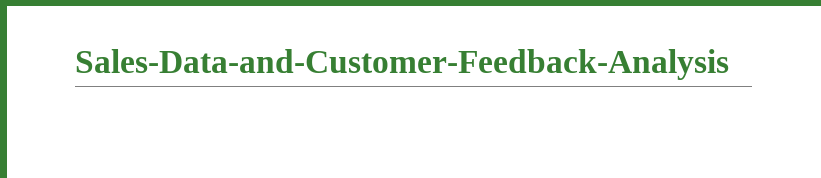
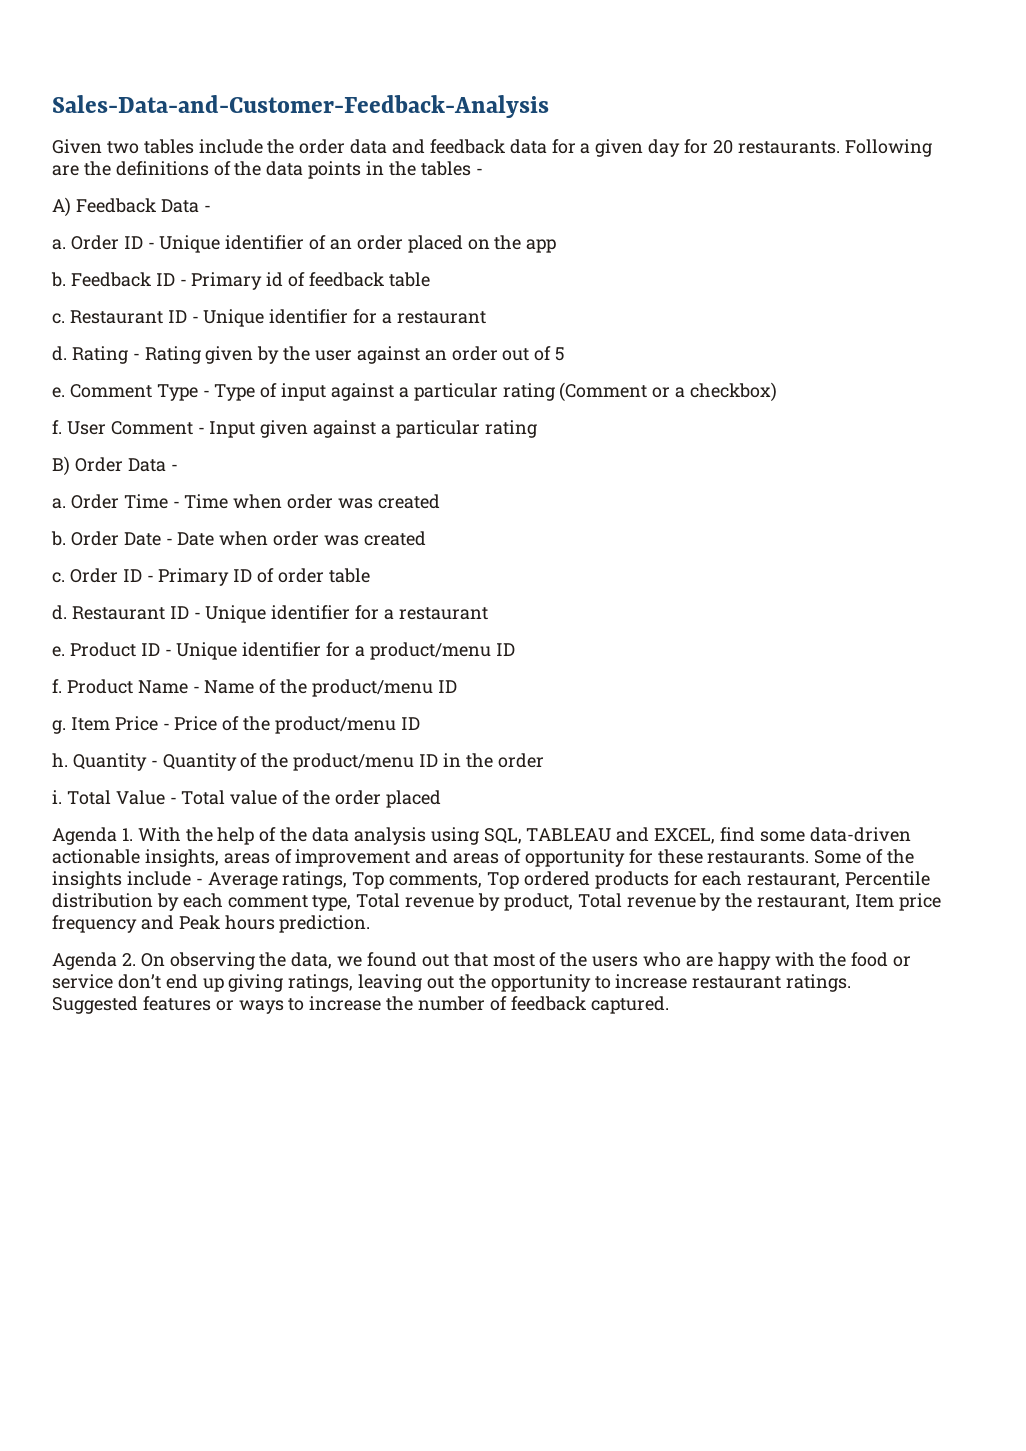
+ Given two tables include the order data and feedback data for a given day for 20 restaurants. Following are the definitions of the data points in the tables -
+ A) Feedback Data -
+ a. Order ID - Unique identifier of an order placed on the app
+ b. Feedback ID - Primary id of feedback table
+ c. Restaurant ID - Unique identifier for a restaurant
+ d. Rating - Rating given by the user against an order out of 5
+ e. Comment Type - Type of input against a particular rating (Comment or a checkbox)
+ f. User Comment - Input given against a particular rating
+ B) Order Data -
+ a. Order Time - Time when order was created
+ b. Order Date - Date when order was created
+ c. Order ID - Primary ID of order table
+ d. Restaurant ID - Unique identifier for a restaurant
+ e. Product ID - Unique identifier for a product/menu ID
+ f. Product Name - Name of the product/menu ID
+ g. Item Price - Price of the product/menu ID
+ h. Quantity - Quantity of the product/menu ID in the order
+ i. Total Value - Total value of the order placed
+ Agenda 1. With the help of the data analysis using SQL, TABLEAU and EXCEL, find some data-driven actionable insights, areas of improvement and areas of opportunity for these restaurants. Some of the insights include - Average ratings, Top comments, Top ordered products for each restaurant, Percentile distribution by each comment type, Total revenue by product, Total revenue by the restaurant, Item price frequency and Peak hours prediction.
+ Agenda 2. On observing the data, we found out that most of the users who are happy with the food or service don’t end up giving ratings, leaving out the opportunity to increase restaurant ratings. Suggested features or ways to increase the number of feedback captured.

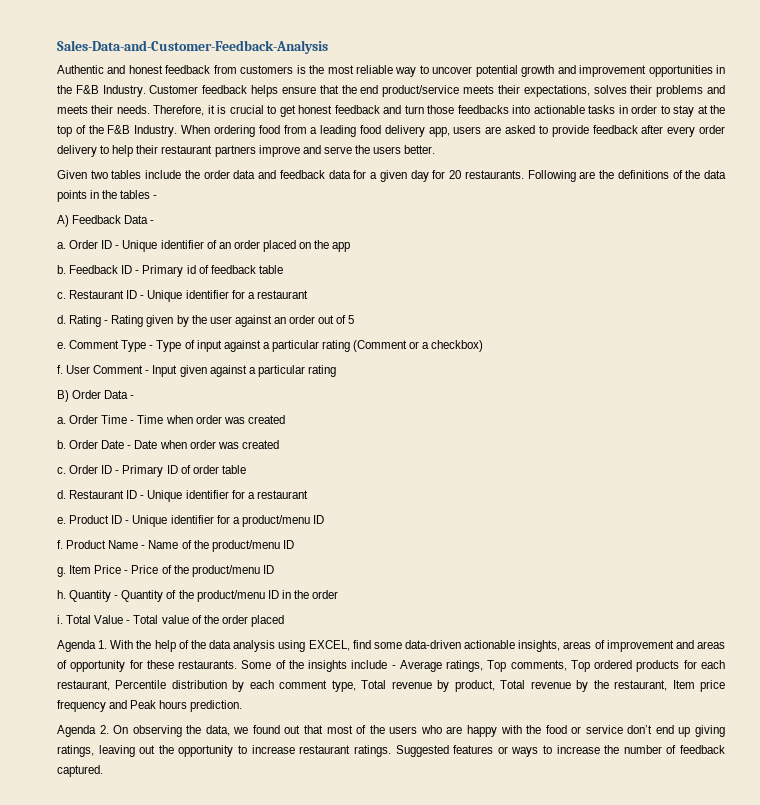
+ Authentic and honest feedback from customers is the most reliable way to uncover potential growth and improvement opportunities in the F&B Industry. Customer feedback helps ensure that the end product/service meets their expectations, solves their problems and meets their needs. Therefore, it is crucial to get honest feedback and turn those feedbacks into actionable tasks in order to stay at the top of the F&B Industry. When ordering food from a leading food delivery app, users are asked to provide feedback after every order delivery to help their restaurant partners improve and serve the users better.
- Agenda 1. With the help of the data analysis using SQL, TABLEAU and EXCEL, find some data-driven actionable insights, areas of improvement and areas of opportunity for these restaurants.
+ Agenda 1. With the help of the data analysis using EXCEL, find some data-driven actionable insights, areas of improvement and areas of opportunity for these restaurants.

